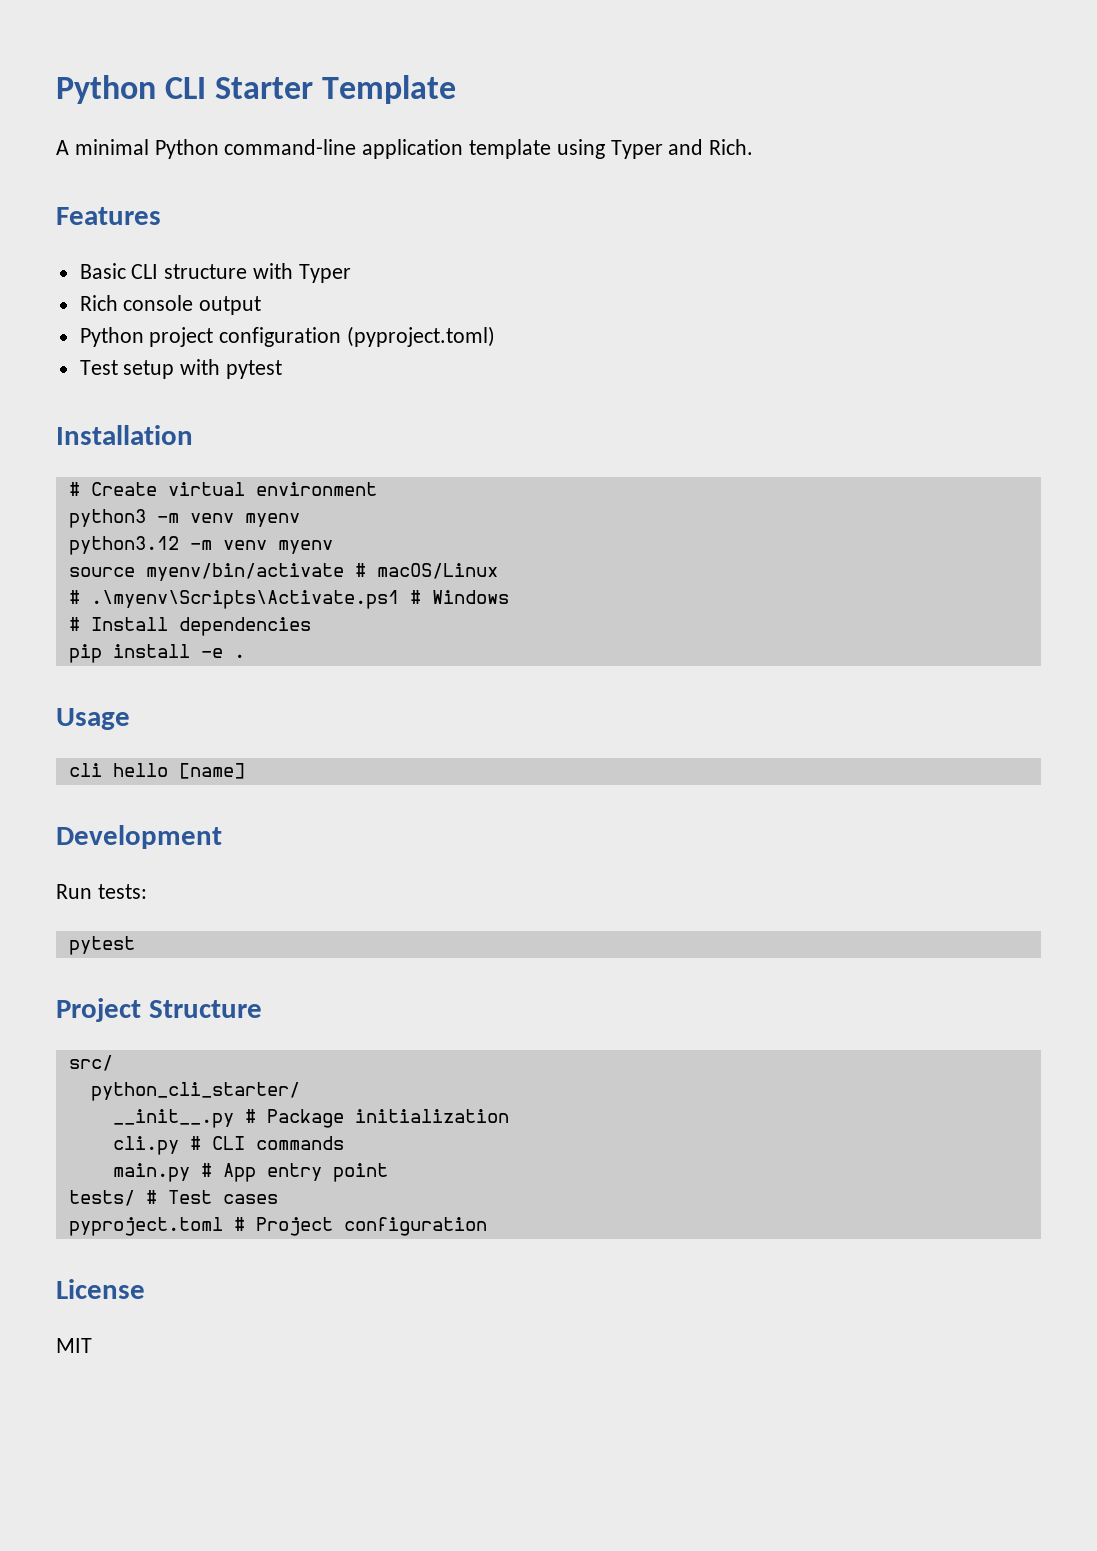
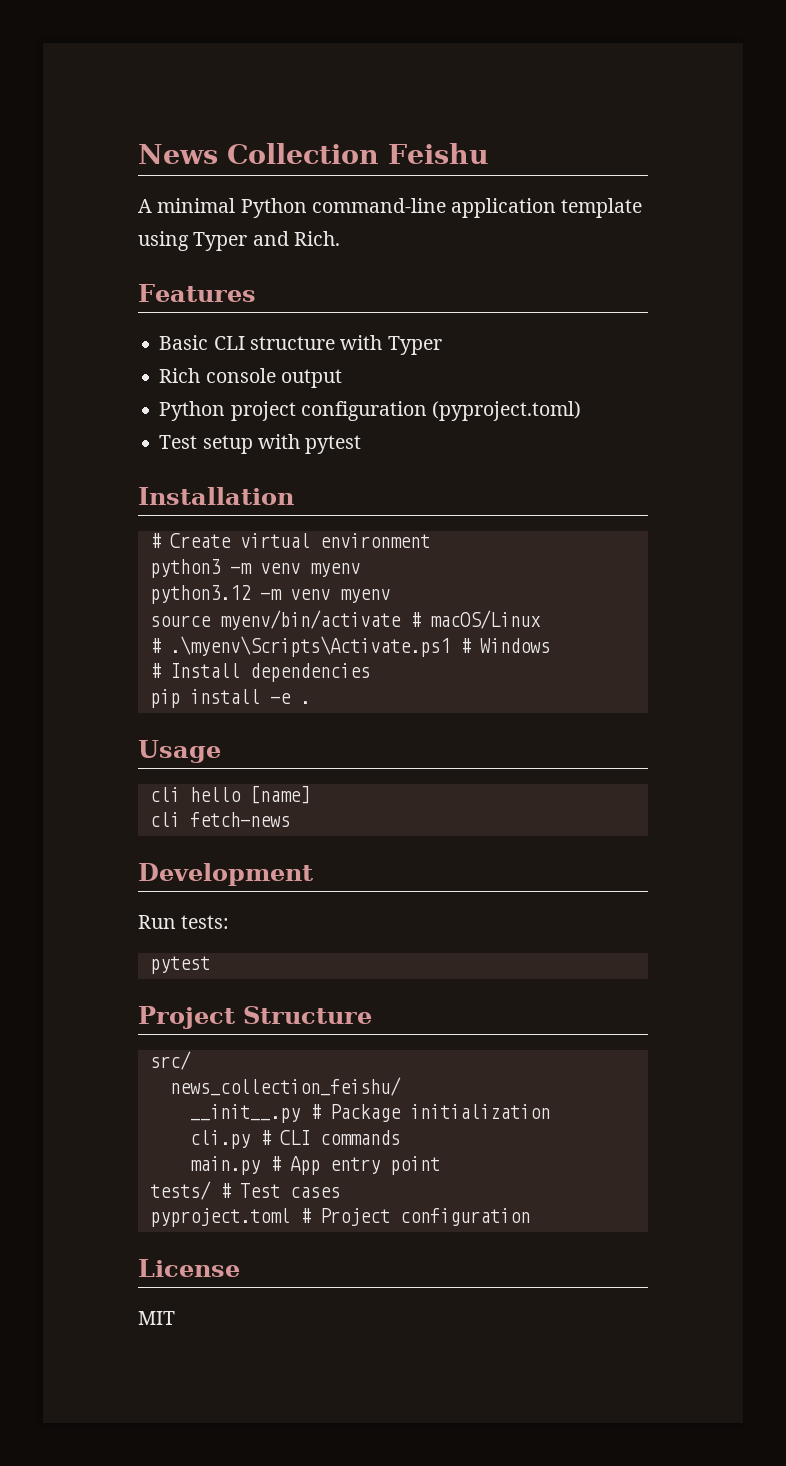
- Python CLI Starter Template
+ News Collection Feishu
+ cli fetch-news
- python_cli_starter/
+ news_collection_feishu/

